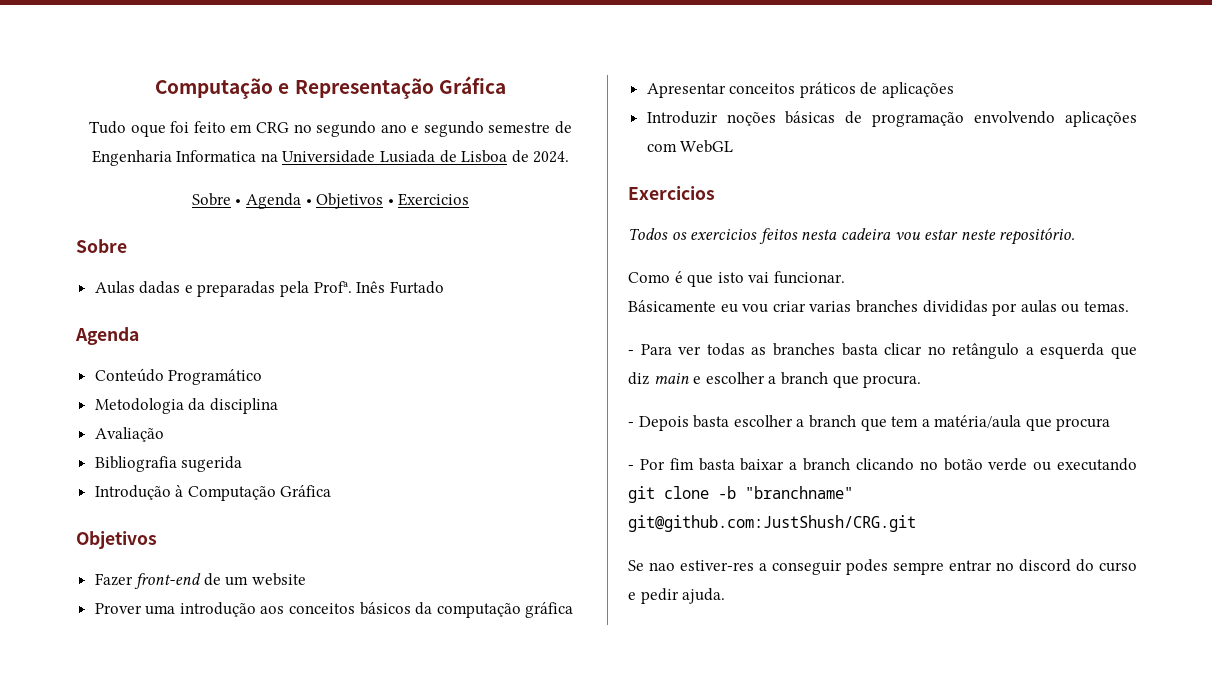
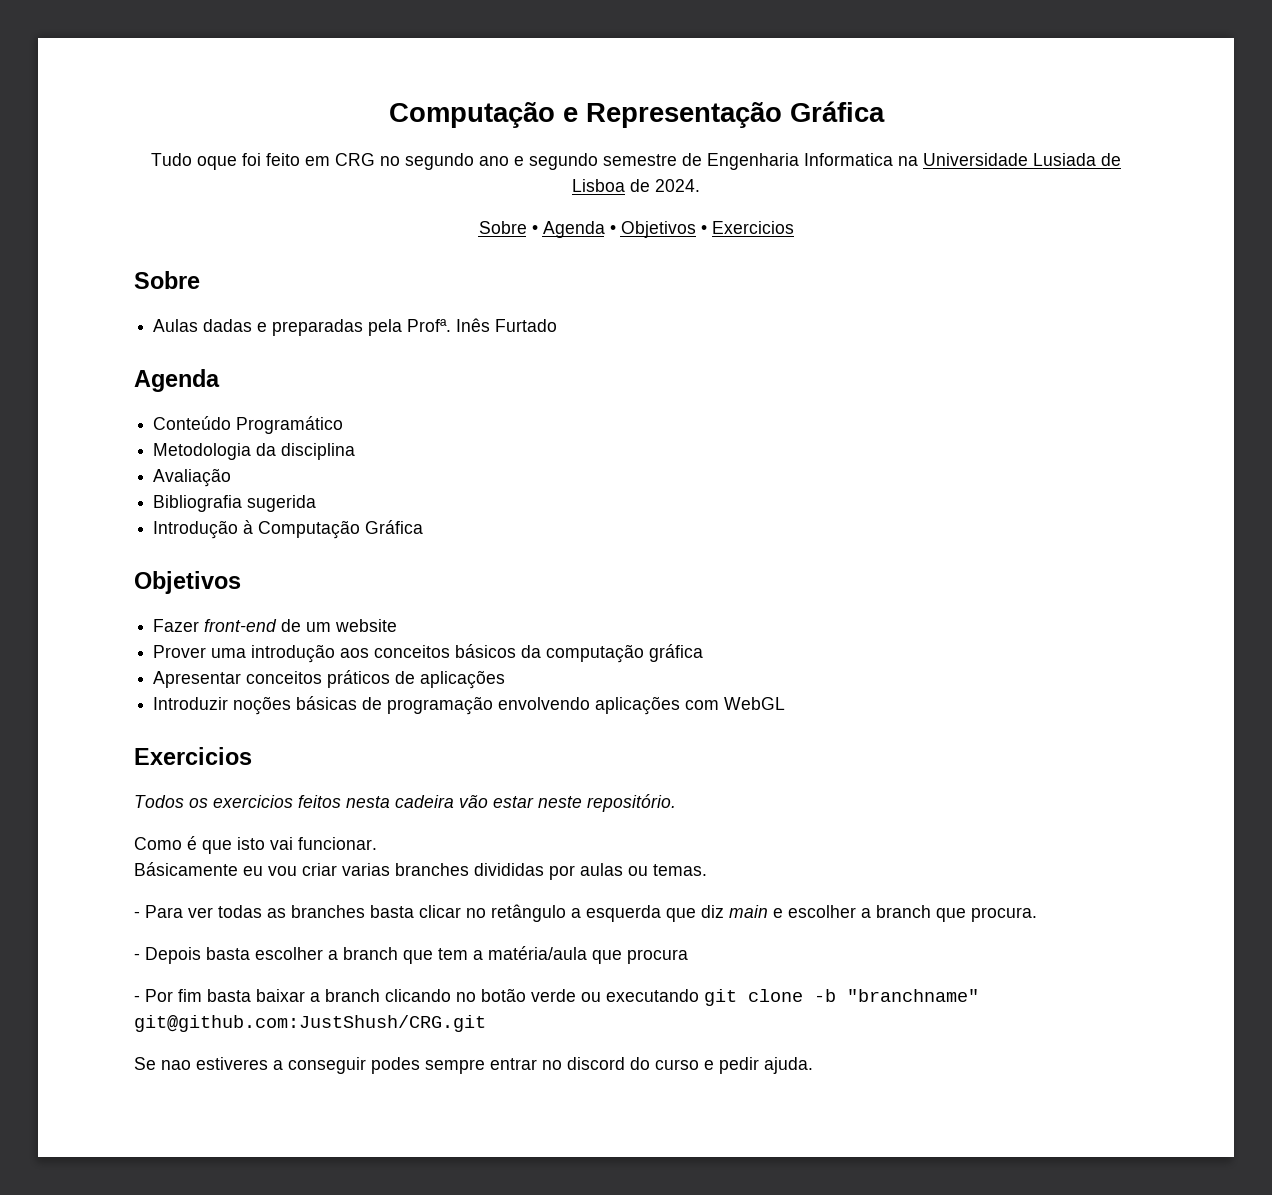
- Todos os exercicios feitos nesta cadeira vou estar neste repositório.
+ Todos os exercicios feitos nesta cadeira vão estar neste repositório.
- Se nao estiver-res a conseguir podes sempre entrar no discord do curso e pedir ajuda.
+ Se nao estiveres a conseguir podes sempre entrar no discord do curso e pedir ajuda.

